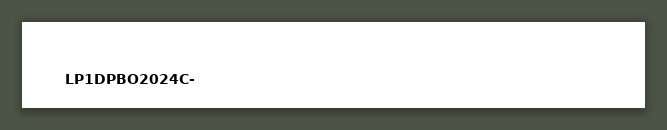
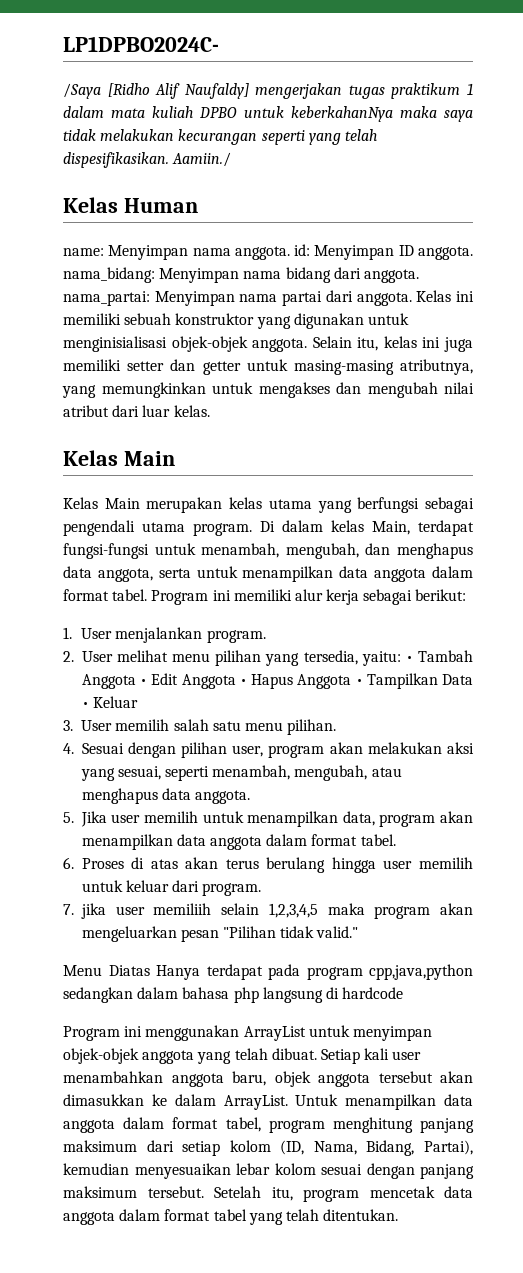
+ /Saya [Ridho Alif Naufaldy] mengerjakan tugas praktikum 1 dalam mata kuliah DPBO untuk keberkahanNya maka saya tidak melakukan kecurangan seperti yang telah dispesifikasikan. Aamiin./
+ Kelas Human
+ name: Menyimpan nama anggota. id: Menyimpan ID anggota. nama_bidang: Menyimpan nama bidang dari anggota. nama_partai: Menyimpan nama partai dari anggota. Kelas ini memiliki sebuah konstruktor yang digunakan untuk menginisialisasi objek-objek anggota. Selain itu, kelas ini juga memiliki setter dan getter untuk masing-masing atributnya, yang memungkinkan untuk mengakses dan mengubah nilai atribut dari luar kelas.
+ Kelas Main
+ Kelas Main merupakan kelas utama yang berfungsi sebagai pengendali utama program. Di dalam kelas Main, terdapat fungsi-fungsi untuk menambah, mengubah, dan menghapus data anggota, serta untuk menampilkan data anggota dalam format tabel. Program ini memiliki alur kerja sebagai berikut:
+ 1. User menjalankan program.
+ 2. User melihat menu pilihan yang tersedia, yaitu: • Tambah Anggota • Edit Anggota • Hapus Anggota • Tampilkan Data • Keluar
+ 3. User memilih salah satu menu pilihan.
+ 4. Sesuai dengan pilihan user, program akan melakukan aksi yang sesuai, seperti menambah, mengubah, atau menghapus data anggota.
+ 5. Jika user memilih untuk menampilkan data, program akan menampilkan data anggota dalam format tabel.
+ 6. Proses di atas akan terus berulang hingga user memilih untuk keluar dari program.
+ 7. jika user memiliih selain 1,2,3,4,5 maka program akan mengeluarkan pesan "Pilihan tidak valid."
+ Menu Diatas Hanya terdapat pada program cpp,java,python sedangkan dalam bahasa php langsung di hardcode
+ Program ini menggunakan ArrayList untuk menyimpan objek-objek anggota yang telah dibuat. Setiap kali user menambahkan anggota baru, objek anggota tersebut akan dimasukkan ke dalam ArrayList. Untuk menampilkan data anggota dalam format tabel, program menghitung panjang maksimum dari setiap kolom (ID, Nama, Bidang, Partai), kemudian menyesuaikan lebar kolom sesuai dengan panjang maksimum tersebut. Setelah itu, program mencetak data anggota dalam format tabel yang telah ditentukan.

